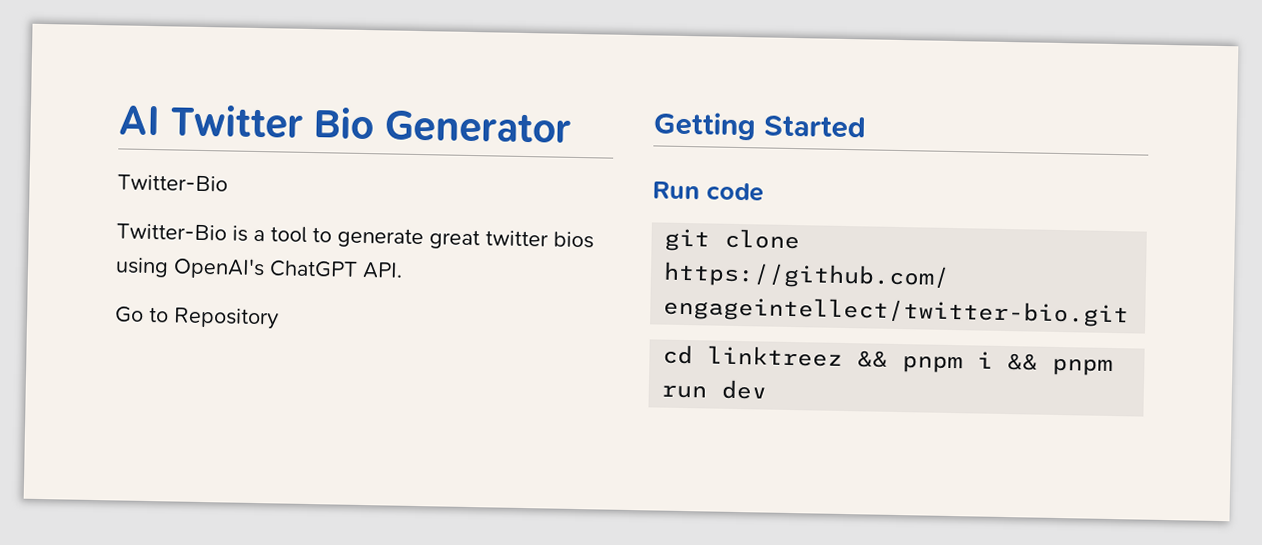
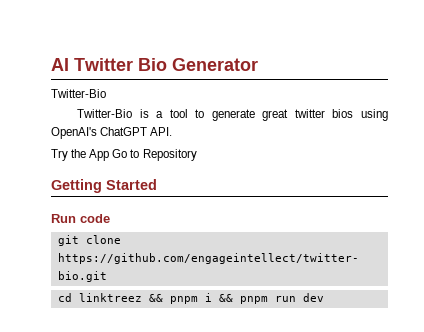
- Go to Repository
+ Try the App Go to Repository

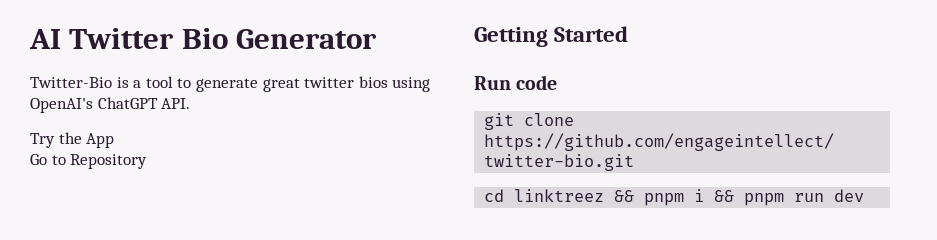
  AI Twitter Bio Generator
- Twitter-Bio
- Try the App Go to Repository
+ Try the App
+ Go to Repository

